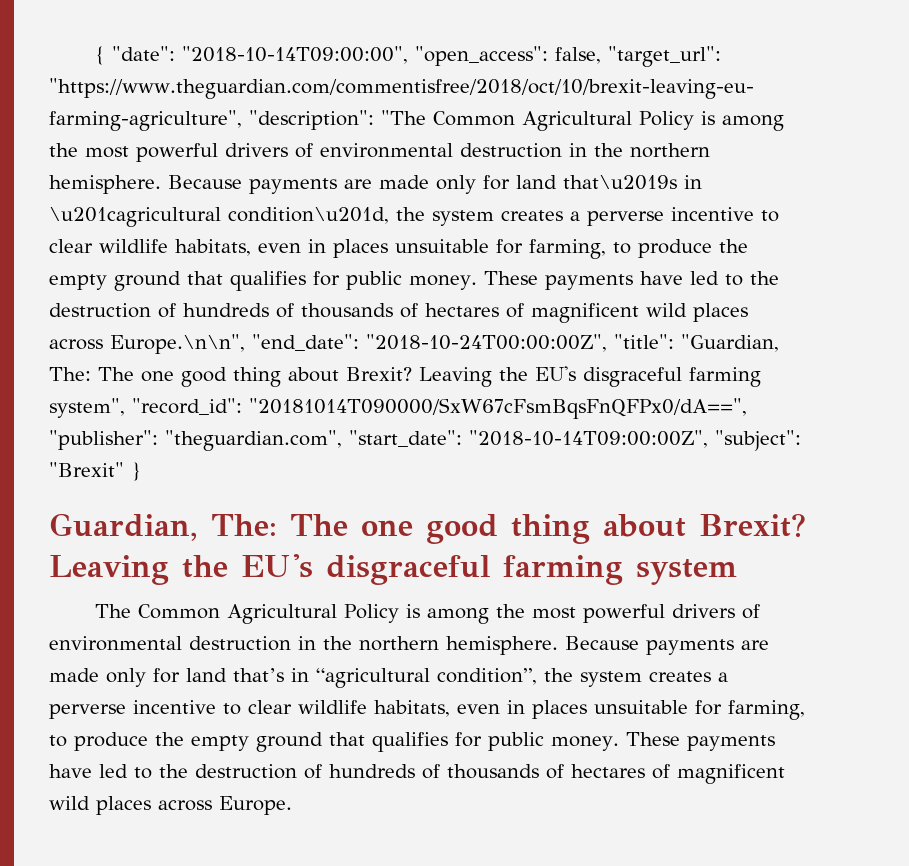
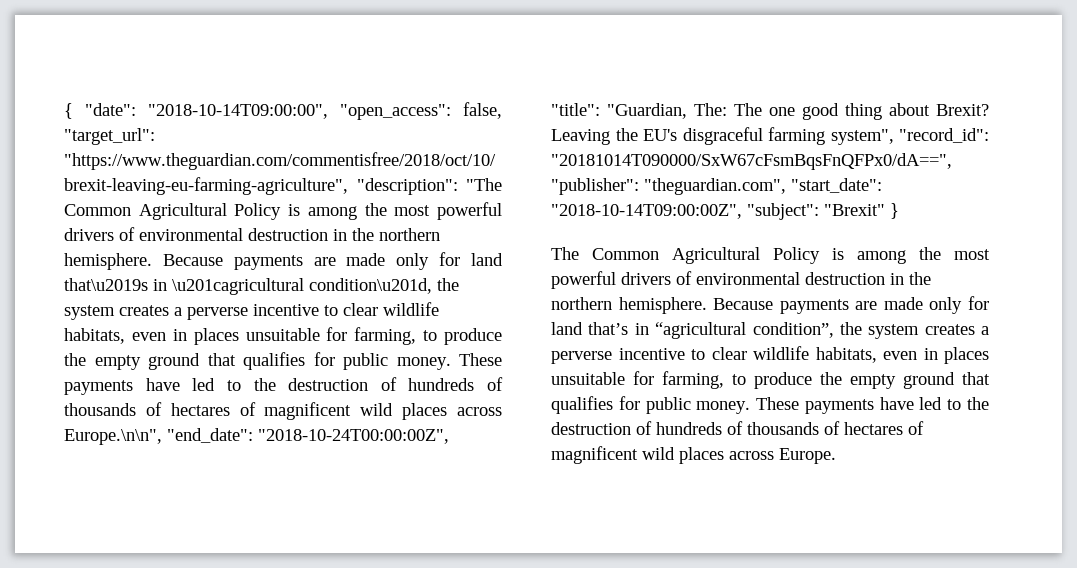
- Guardian, The: The one good thing about Brexit? Leaving the EU's disgraceful farming system

